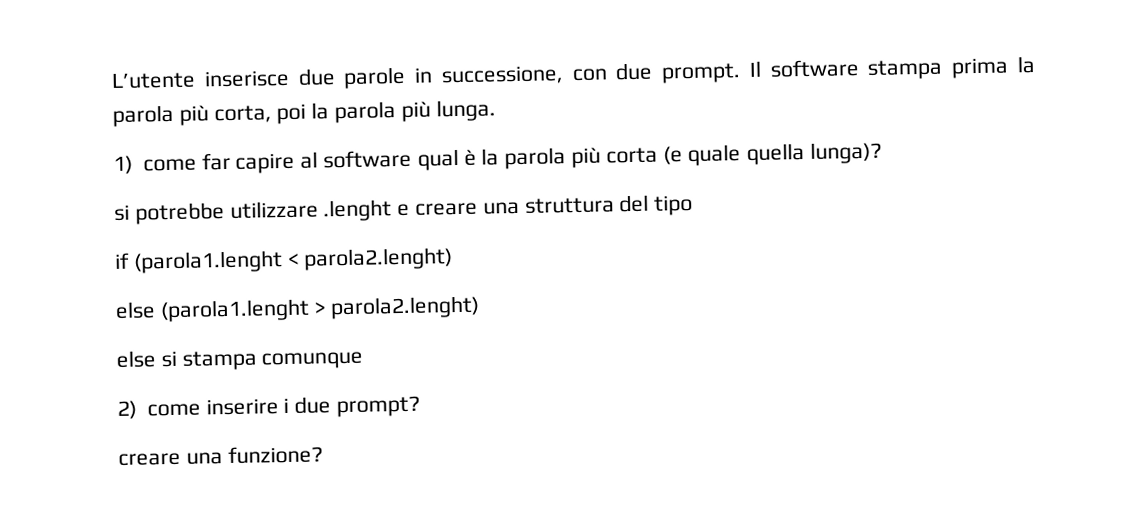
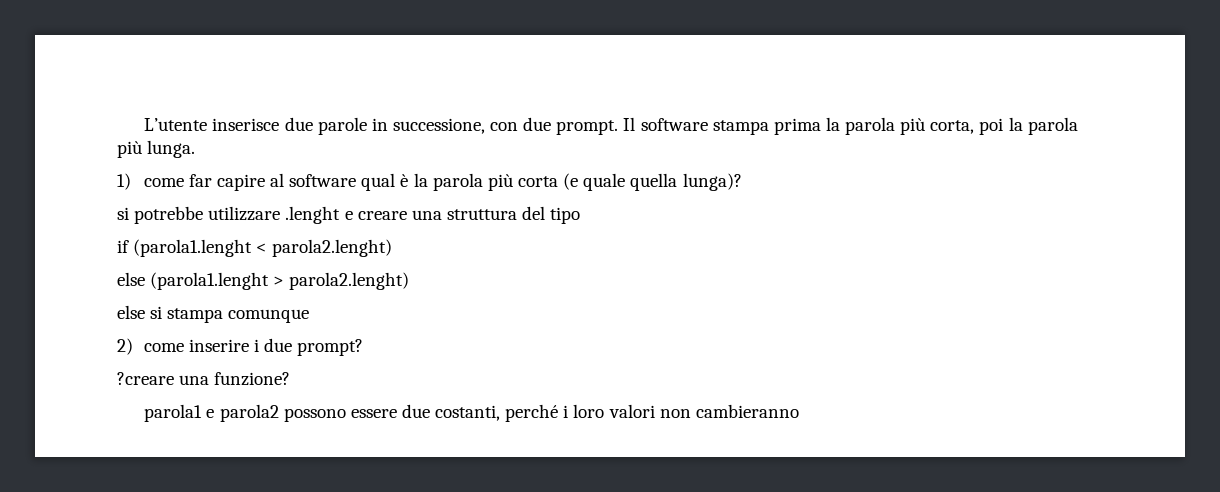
- creare una funzione?
+ ?creare una funzione?
+ parola1 e parola2 possono essere due costanti, perché i loro valori non cambieranno

